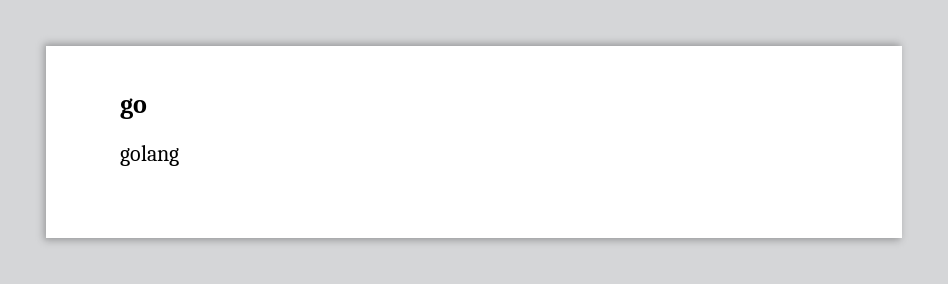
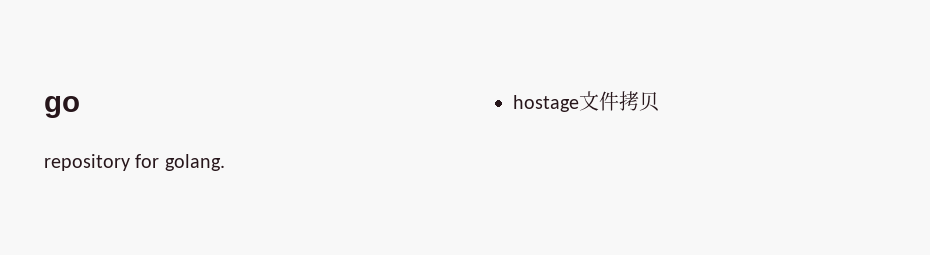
- golang
+ repository for golang.
+ hostage文件拷贝

